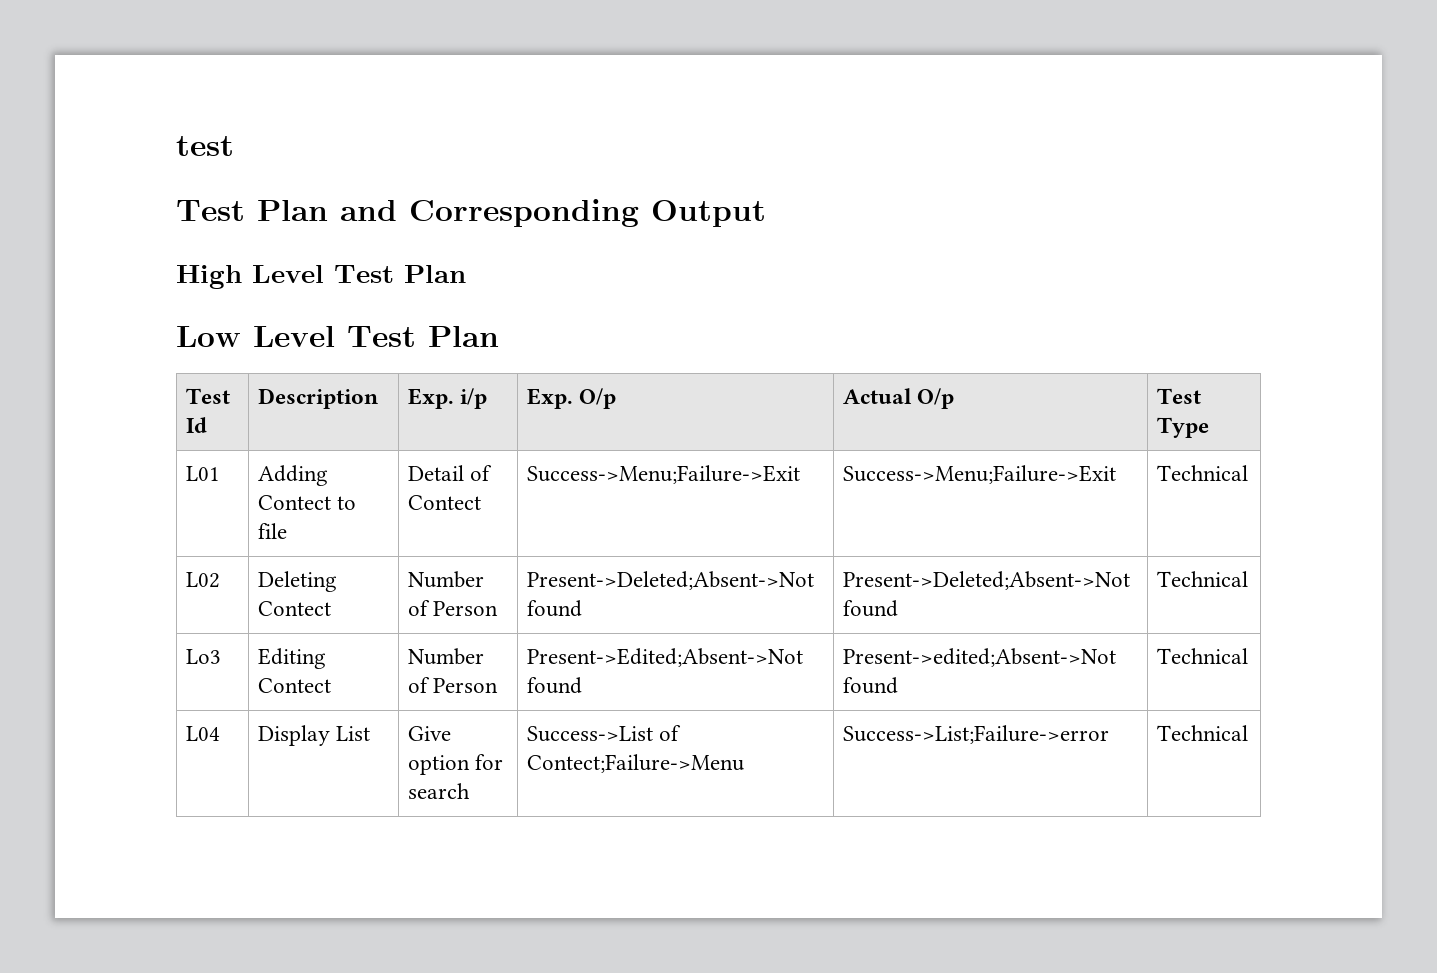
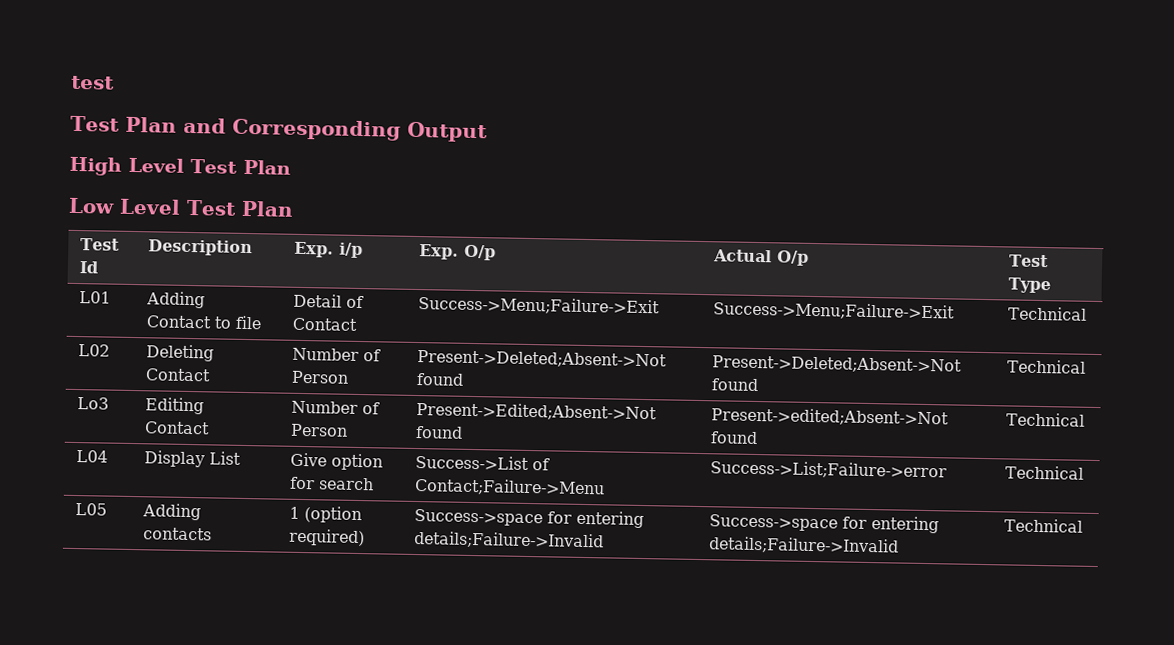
- L01 | Adding Contect to file | Detail of Contect | Success->Menu;Failure->Exit | Success->Menu;Failure->Exit | Technical
+ L01 | Adding Contact to file | Detail of Contact | Success->Menu;Failure->Exit | Success->Menu;Failure->Exit | Technical
- L02 | Deleting Contect | Number of Person | Present->Deleted;Absent->Not found | Present->Deleted;Absent->Not found | Technical
+ L02 | Deleting Contact | Number of Person | Present->Deleted;Absent->Not found | Present->Deleted;Absent->Not found | Technical
- Lo3 | Editing Contect | Number of Person | Present->Edited;Absent->Not found | Present->edited;Absent->Not found | Technical
+ Lo3 | Editing Contact | Number of Person | Present->Edited;Absent->Not found | Present->edited;Absent->Not found | Technical
- L04 | Display List | Give option for search | Success->List of Contect;Failure->Menu | Success->List;Failure->error | Technical
+ L04 | Display List | Give option for search | Success->List of Contact;Failure->Menu | Success->List;Failure->error | Technical
+ L05 | Adding contacts | 1 (option required) | Success->space for entering details;Failure->Invalid | Success->space for entering details;Failure->Invalid | Technical

